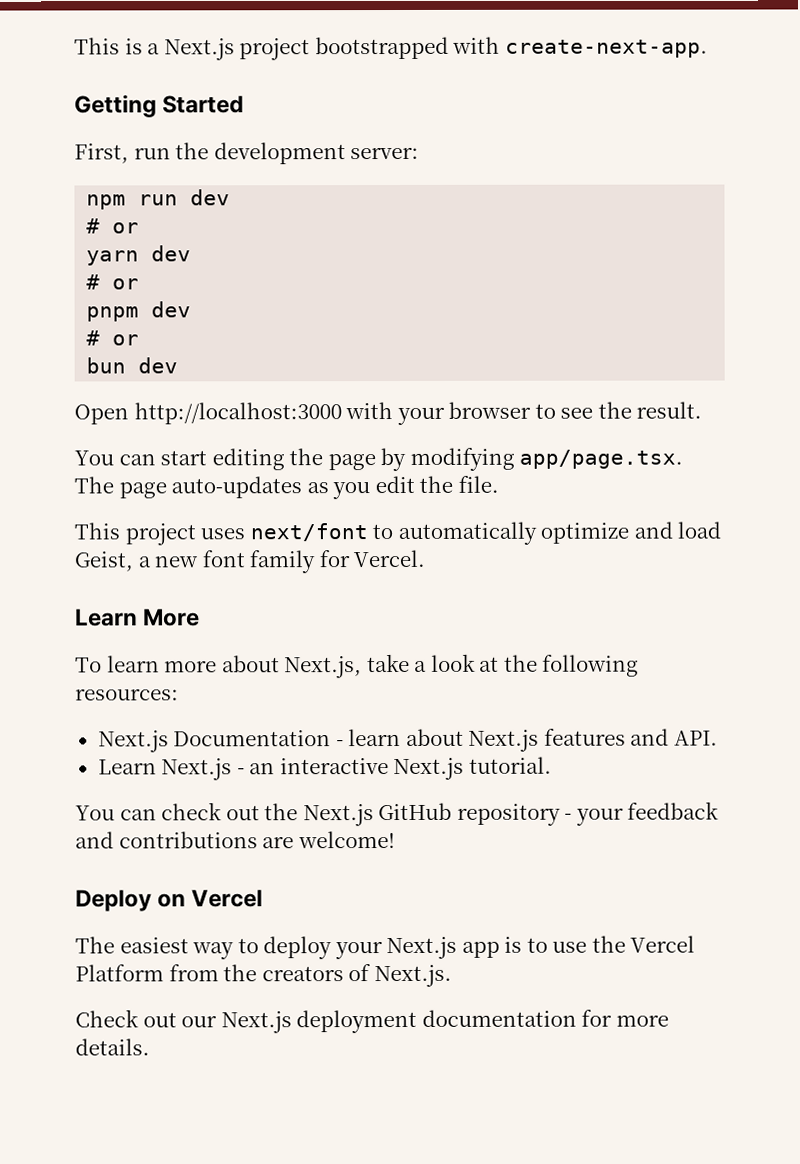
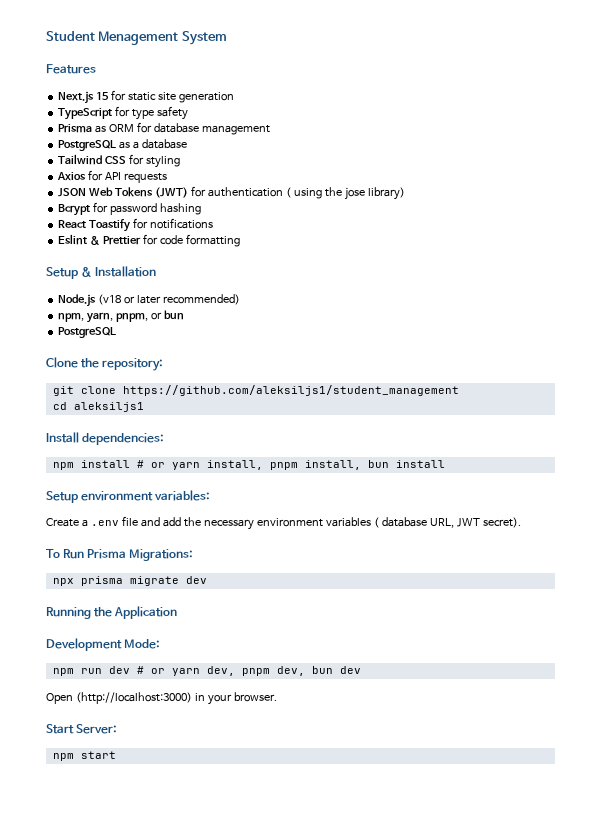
- This is a Next.js project bootstrapped with create-next-app.
- Getting Started
- First, run the development server:
+ Student Menagement System
+ Features
+ Next.js 15 for static site generation
+ TypeScript for type safety
+ Prisma as ORM for database management
+ PostgreSQL as a database
+ Tailwind CSS for styling
+ Axios for API requests
+ JSON Web Tokens (JWT) for authentication ( using the jose library)
+ Bcrypt for password hashing
+ React Toastify for notifications
+ Eslint & Prettier for code formatting
+ Setup & Installation
+ Node.js (v18 or later recommended)
+ npm, yarn, pnpm, or bun
+ PostgreSQL
+ Clone the repository:
+ git clone https://github.com/aleksiljs1/student_management
+ cd aleksiljs1
+ Install dependencies:
+ npm install # or yarn install, pnpm install, bun install
+ Setup environment variables:
+ Create a .env file and add the necessary environment variables ( database URL, JWT secret).
+ To Run Prisma Migrations:
+ npx prisma migrate dev
+ Running the Application
+ Development Mode:
- npm run dev
- # or
- yarn dev
- # or
- pnpm dev
- # or
- bun dev
- Open http://localhost:3000 with your browser to see the result.
- You can start editing the page by modifying app/page.tsx. The page auto-updates as you edit the file.
- This project uses next/font to automatically optimize and load Geist, a new font family for Vercel.
- Learn More
- To learn more about Next.js, take a look at the following resources:
- Next.js Documentation - learn about Next.js features and API.
- Learn Next.js - an interactive Next.js tutorial.
- You can check out the Next.js GitHub repository - your feedback and contributions are welcome!
- Deploy on Vercel
- The easiest way to deploy your Next.js app is to use the Vercel Platform from the creators of Next.js.
- Check out our Next.js deployment documentation for more details.
+ npm run dev # or yarn dev, pnpm dev, bun dev
+ Open (http://localhost:3000) in your browser.
+ Start Server:
+ npm start

